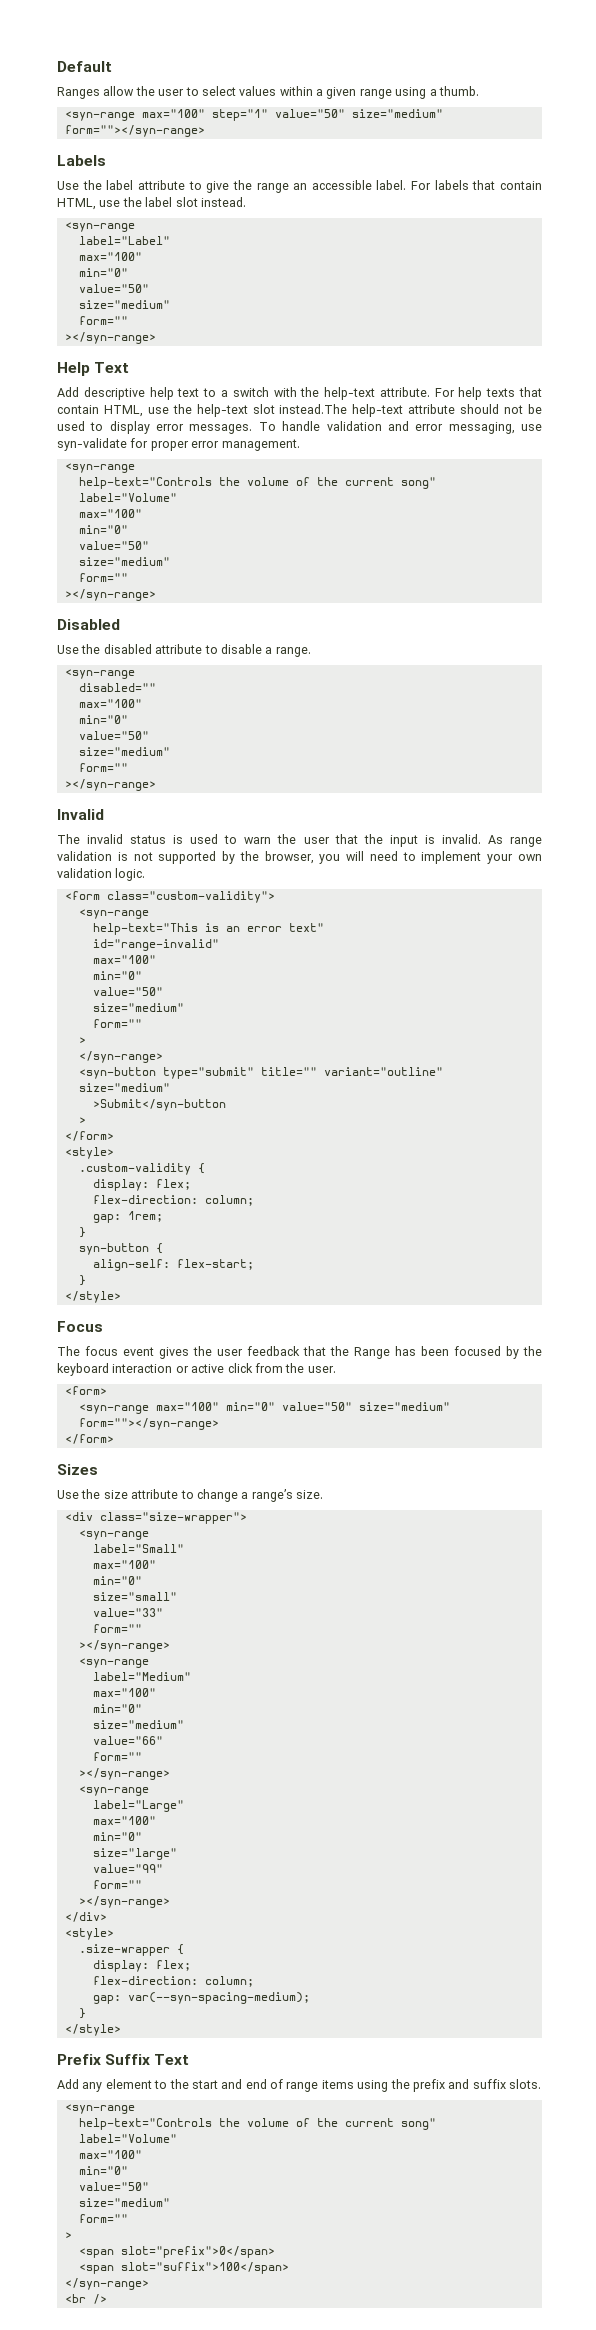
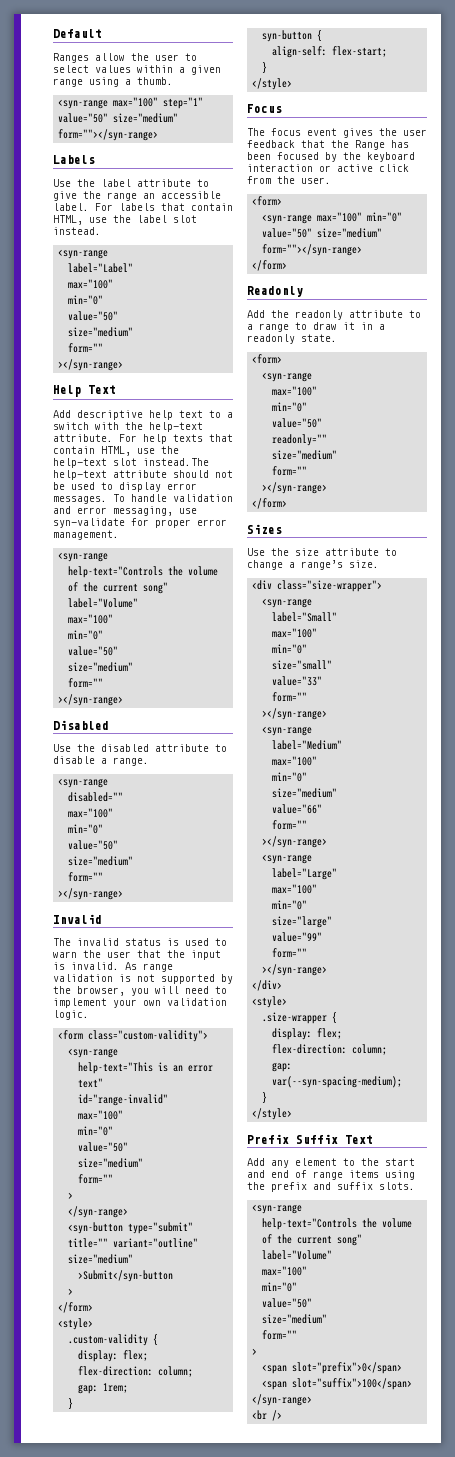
+ Readonly
+ Add the readonly attribute to a range to draw it in a readonly state.
+ <form>
+ <syn-range
+ max="100"
+ min="0"
+ value="50"
+ readonly=""
+ size="medium"
+ form=""
+ ></syn-range>
+ </form>

